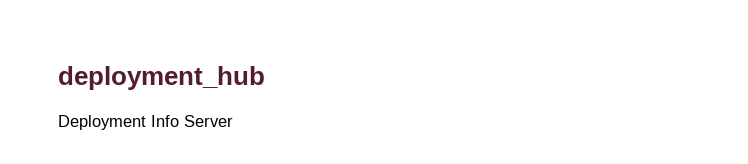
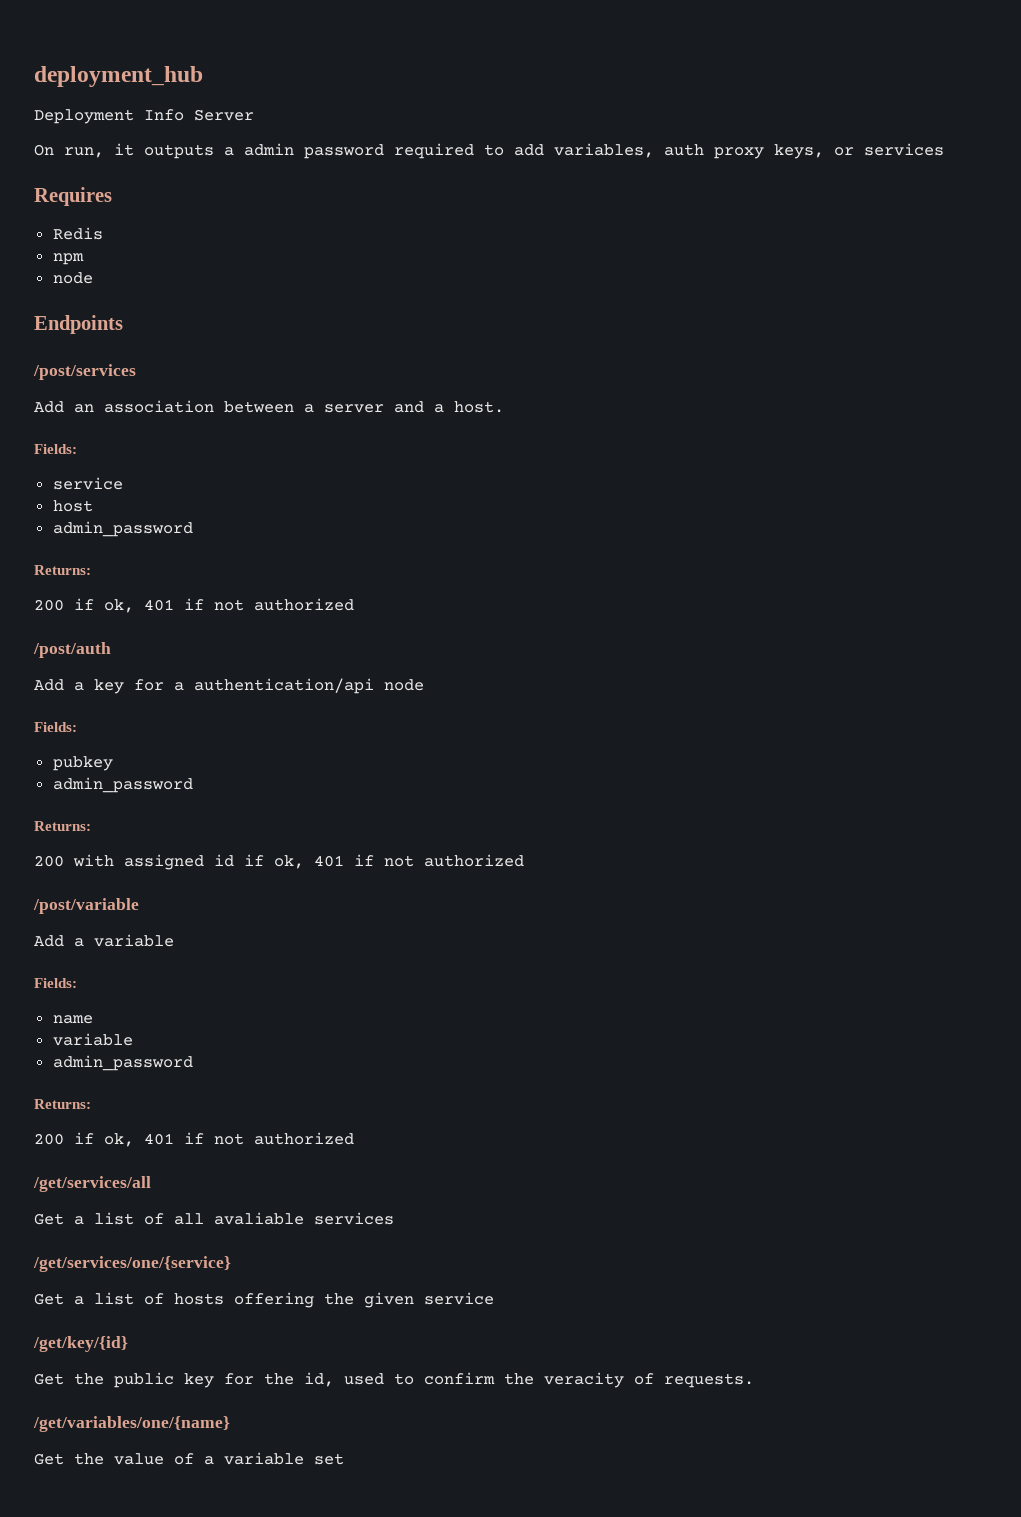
+ On run, it outputs a admin password required to add variables, auth proxy keys, or services
+ Requires
+ Redis
+ npm
+ node
+ Endpoints
+ /post/services
+ Add an association between a server and a host.
+ Fields:
+ service
+ host
+ admin_password
+ Returns:
+ 200 if ok, 401 if not authorized
+ /post/auth
+ Add a key for a authentication/api node
+ Fields:
+ pubkey
+ admin_password
+ Returns:
+ 200 with assigned id if ok, 401 if not authorized
+ /post/variable
+ Add a variable
+ Fields:
+ name
+ variable
+ admin_password
+ Returns:
+ 200 if ok, 401 if not authorized
+ /get/services/all
+ Get a list of all avaliable services
+ /get/services/one/{service}
+ Get a list of hosts offering the given service
+ /get/key/{id}
+ Get the public key for the id, used to confirm the veracity of requests.
+ /get/variables/one/{name}
+ Get the value of a variable set

